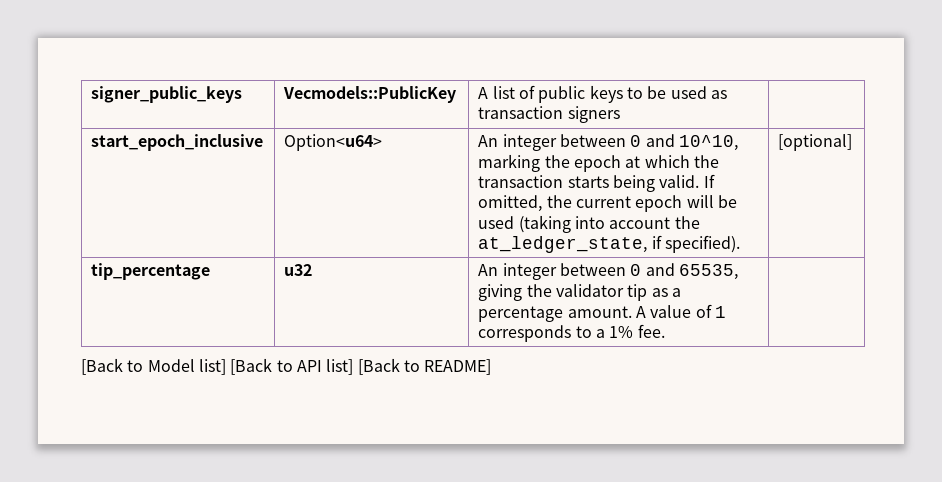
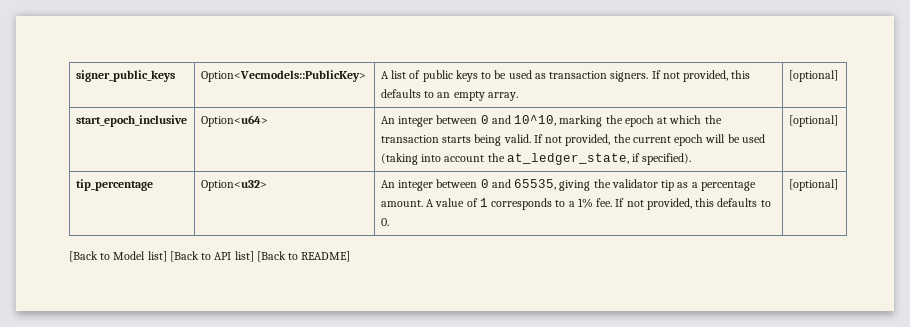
- signer_public_keys | Vecmodels::PublicKey | A list of public keys to be used as transaction signers |
+ signer_public_keys | Option<Vecmodels::PublicKey> | A list of public keys to be used as transaction signers. If not provided, this defaults to an empty array. | [optional]
- start_epoch_inclusive | Option<u64> | An integer between 0 and 10^10, marking the epoch at which the transaction starts being valid. If omitted, the current epoch will be used (taking into account the at_ledger_state, if specified). | [optional]
+ start_epoch_inclusive | Option<u64> | An integer between 0 and 10^10, marking the epoch at which the transaction starts being valid. If not provided, the current epoch will be used (taking into account the at_ledger_state, if specified). | [optional]
- tip_percentage | u32 | An integer between 0 and 65535, giving the validator tip as a percentage amount. A value of 1 corresponds to a 1% fee. |
+ tip_percentage | Option<u32> | An integer between 0 and 65535, giving the validator tip as a percentage amount. A value of 1 corresponds to a 1% fee. If not provided, this defaults to 0. | [optional]

